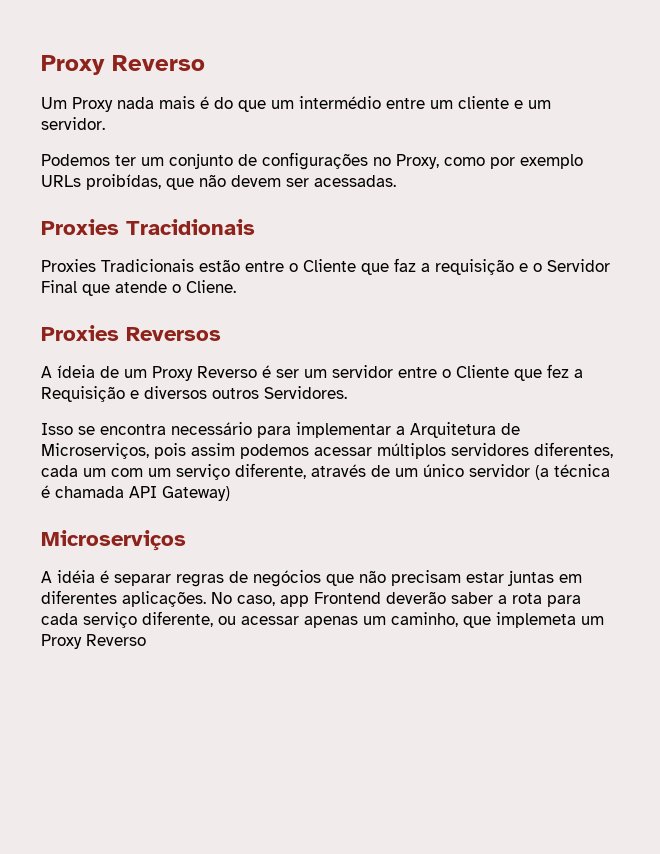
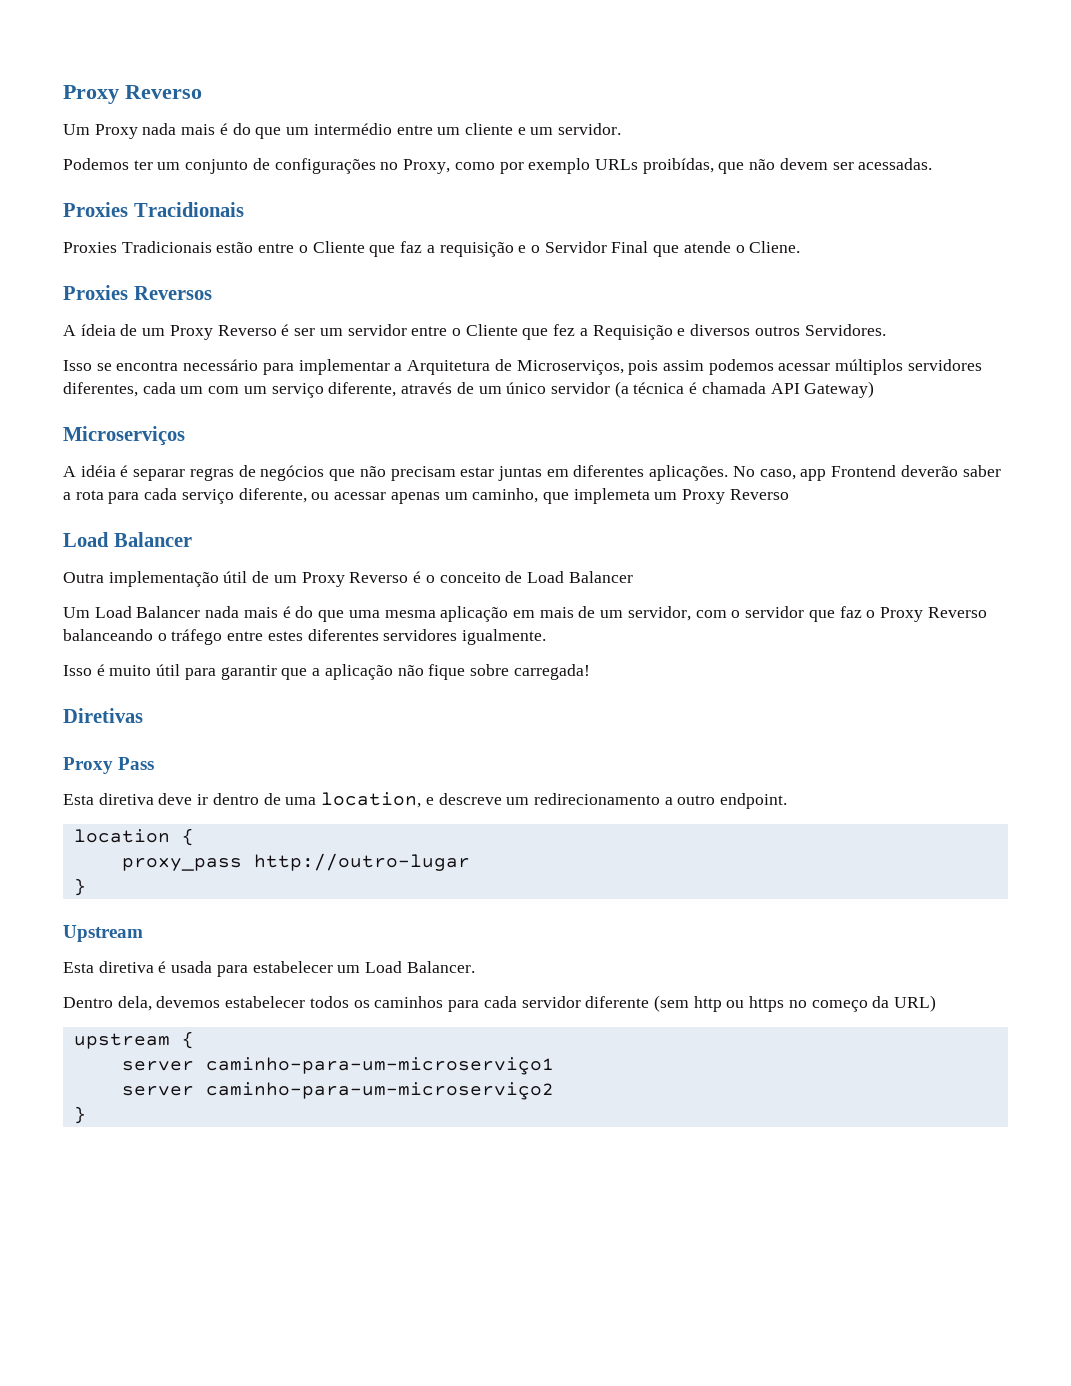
  No caso, app Frontend deverão saber a rota para cada serviço diferente, ou acessar apenas um caminho, que implemeta um Proxy Reverso
+ Load Balancer
+ Outra implementação útil de um Proxy Reverso é o conceito de Load Balancer
+ Um Load Balancer nada mais é do que uma mesma aplicação em mais de um servidor, com o servidor que faz o Proxy Reverso balanceando o tráfego entre estes diferentes servidores igualmente.
+ Isso é muito útil para garantir que a aplicação não fique sobre carregada!
+ Diretivas
+ Proxy Pass
+ Esta diretiva deve ir dentro de uma location, e descreve um redirecionamento a outro endpoint.
+ location {
+ proxy_pass http://outro-lugar
+ }
+ Upstream
+ Esta diretiva é usada para estabelecer um Load Balancer.
+ Dentro dela, devemos estabelecer todos os caminhos para cada servidor diferente (sem http ou https no começo da URL)
+ upstream {
+ server caminho-para-um-microserviço1
+ server caminho-para-um-microserviço2
+ }

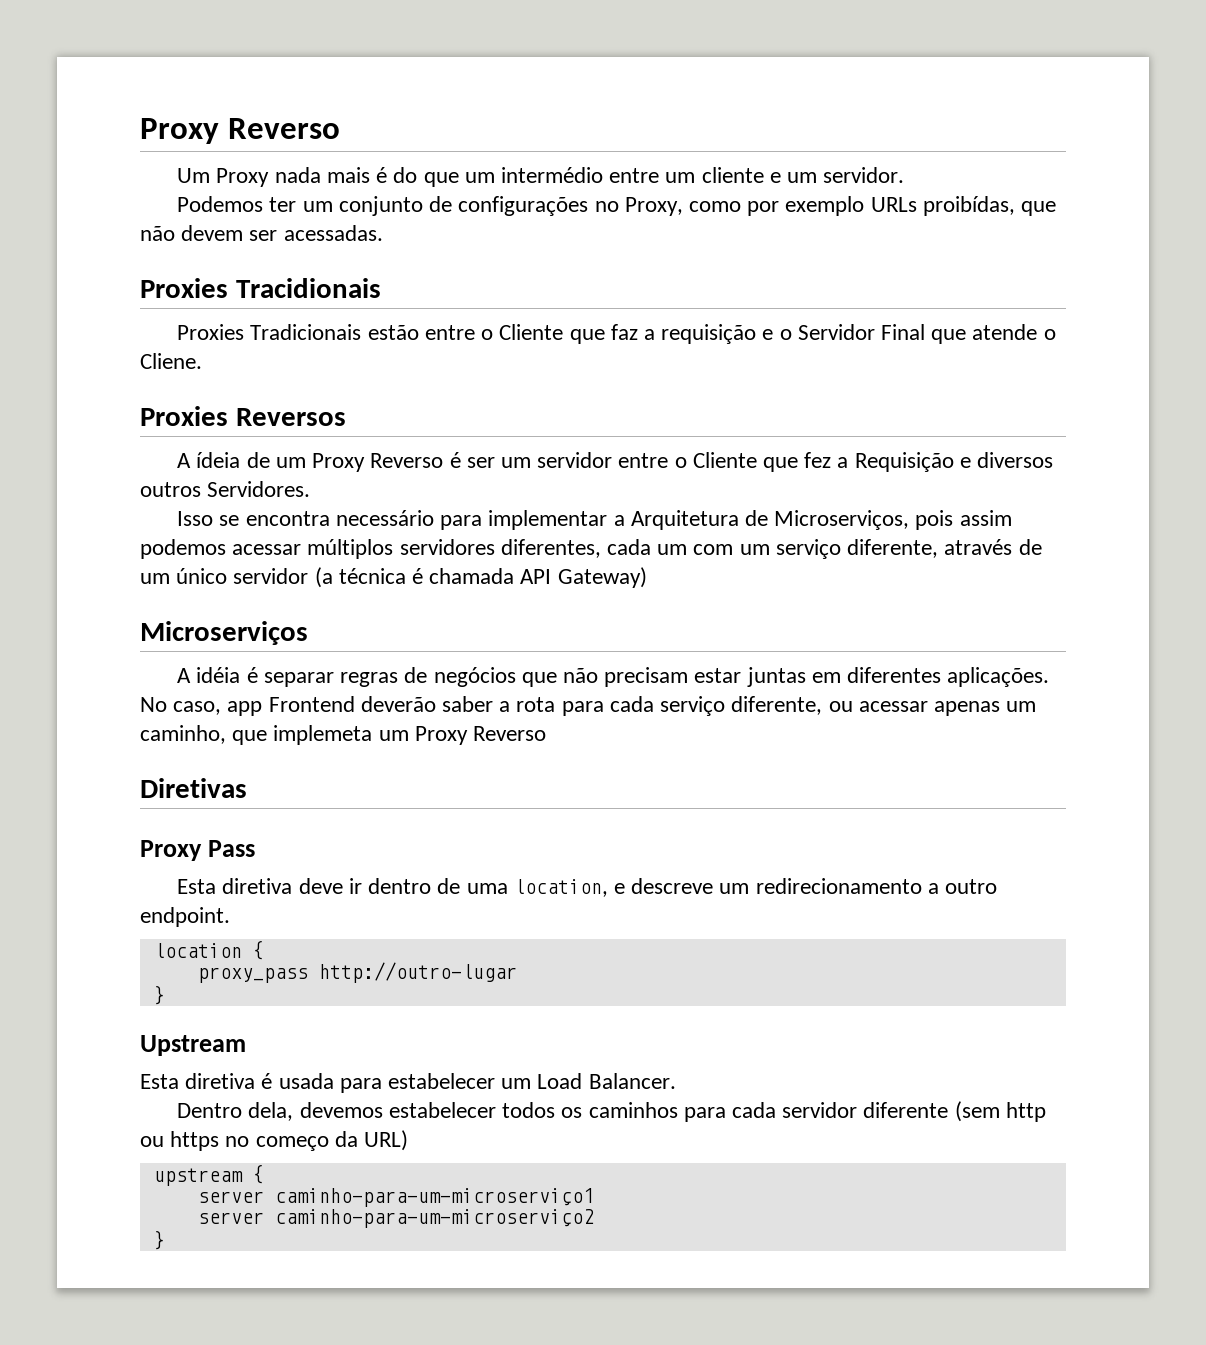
  No caso, app Frontend deverão saber a rota para cada serviço diferente, ou acessar apenas um caminho, que implemeta um Proxy Reverso
- Load Balancer
- Outra implementação útil de um Proxy Reverso é o conceito de Load Balancer
- Um Load Balancer nada mais é do que uma mesma aplicação em mais de um servidor, com o servidor que faz o Proxy Reverso balanceando o tráfego entre estes diferentes servidores igualmente.
- Isso é muito útil para garantir que a aplicação não fique sobre carregada!

